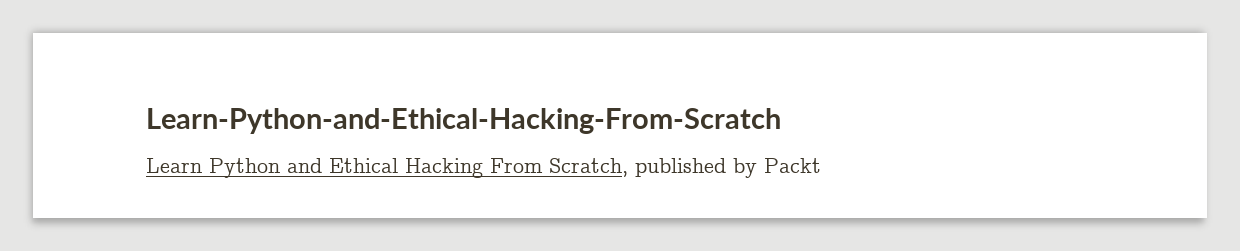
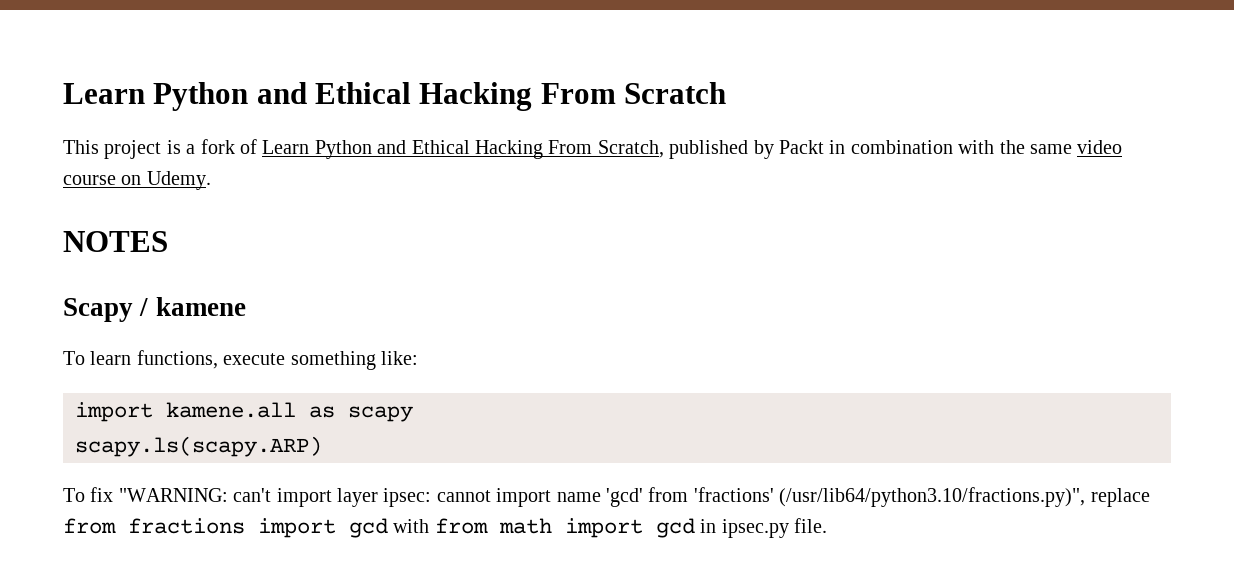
- Learn-Python-and-Ethical-Hacking-From-Scratch
- Learn Python and Ethical Hacking From Scratch, published by Packt
+ Learn Python and Ethical Hacking From Scratch
+ This project is a fork of Learn Python and Ethical Hacking From Scratch, published by Packt in combination with the same video course on Udemy.
+ NOTES
+ Scapy / kamene
+ To learn functions, execute something like:
+ import kamene.all as scapy
+ scapy.ls(scapy.ARP)
+ To fix "WARNING: can't import layer ipsec: cannot import name 'gcd' from 'fractions' (/usr/lib64/python3.10/fractions.py)", replace from fractions import gcd with from math import gcd in ipsec.py file.

